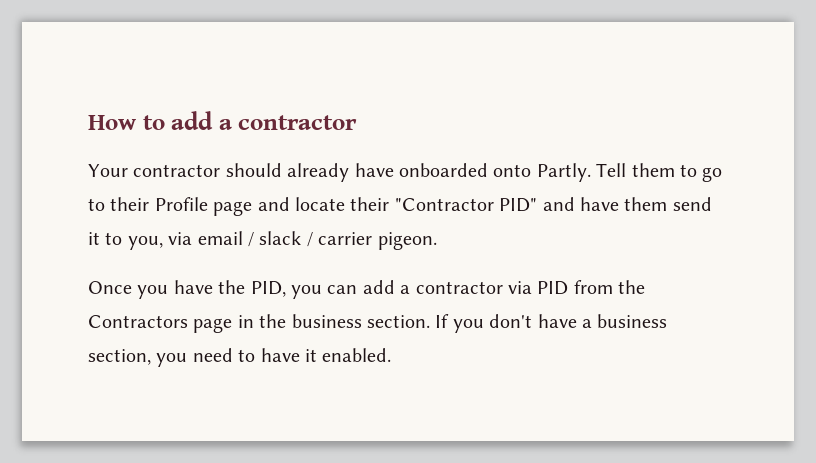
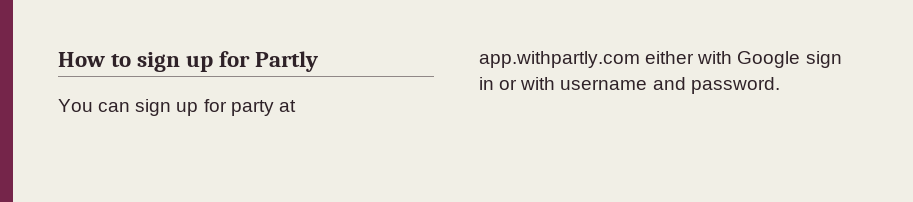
- How to add a contractor
- Your contractor should already have onboarded onto Partly. Tell them to go to their Profile page and locate their "Contractor PID" and have them send it to you, via email / slack / carrier pigeon.
- Once you have the PID, you can add a contractor via PID from the Contractors page in the business section. If you don't have a business section, you need to have it enabled.
+ How to sign up for Partly
+ You can sign up for party at app.withpartly.com either with Google sign in or with username and password.

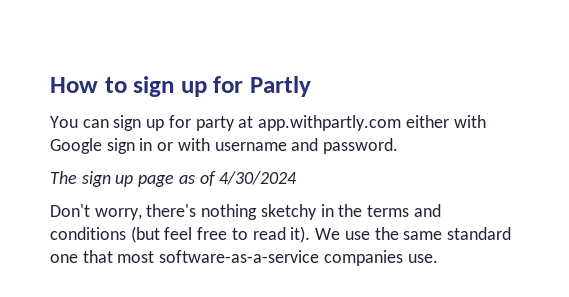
+ The sign up page as of 4/30/2024
+ Don't worry, there's nothing sketchy in the terms and conditions (but feel free to read it). We use the same standard one that most software-as-a-service companies use.

